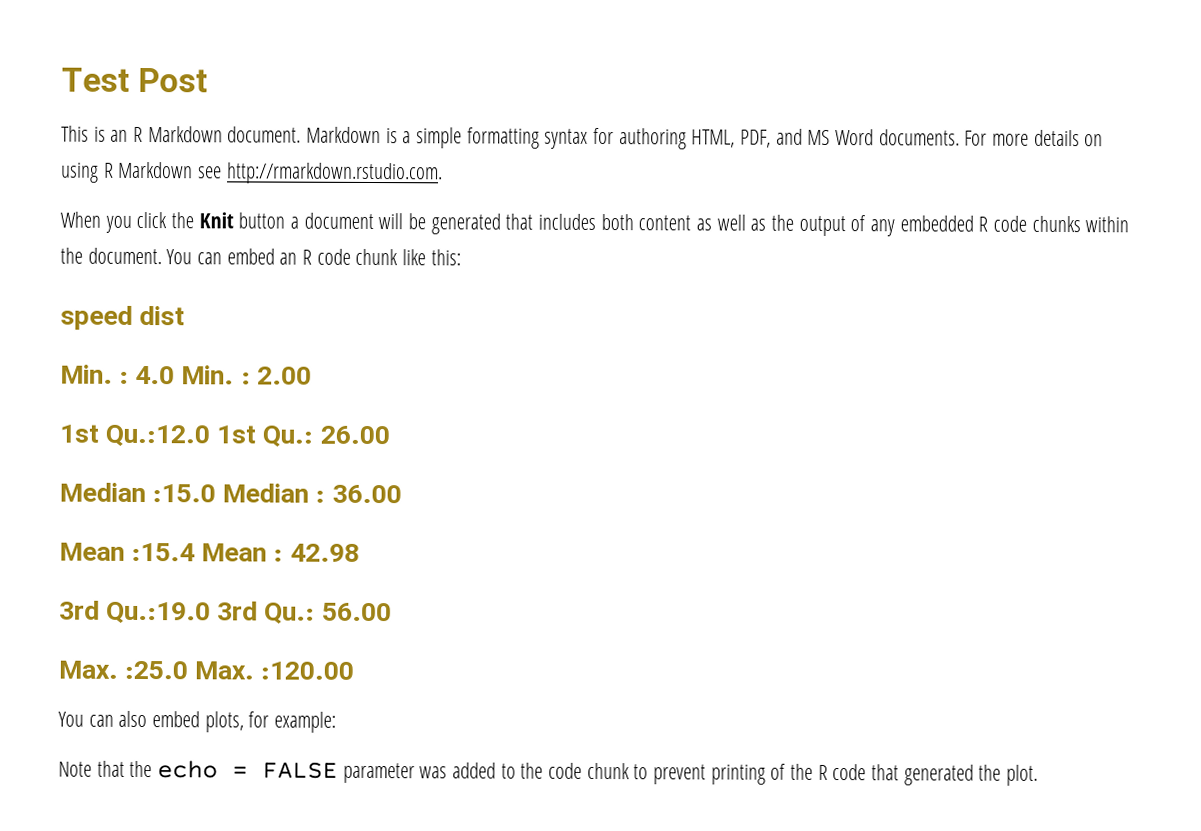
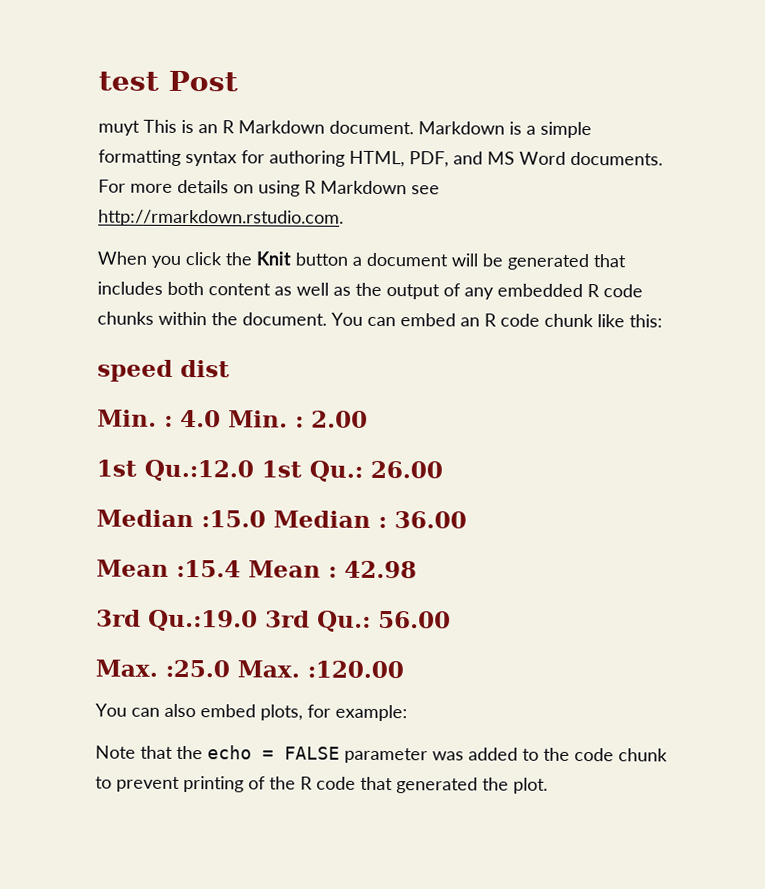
- Test Post
+ test Post
- This is an R Markdown document.
+ muyt This is an R Markdown document.

